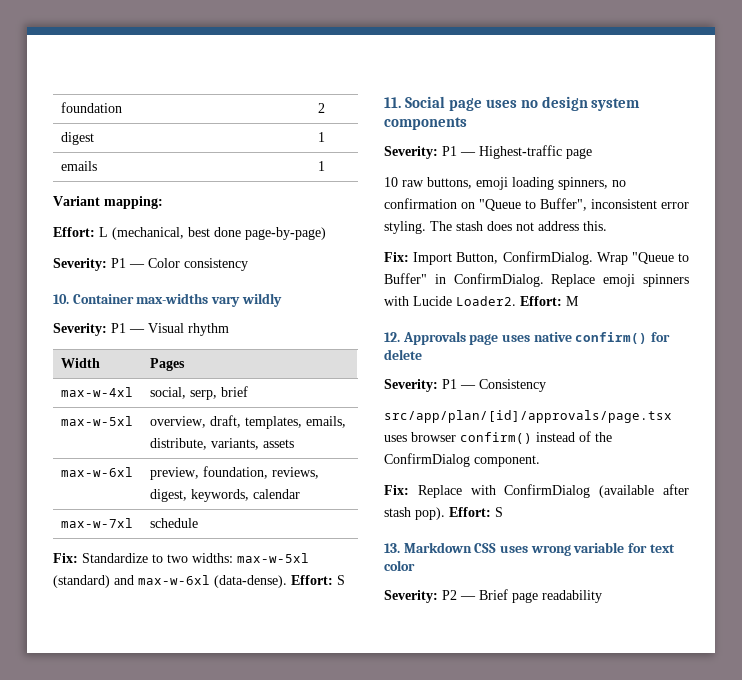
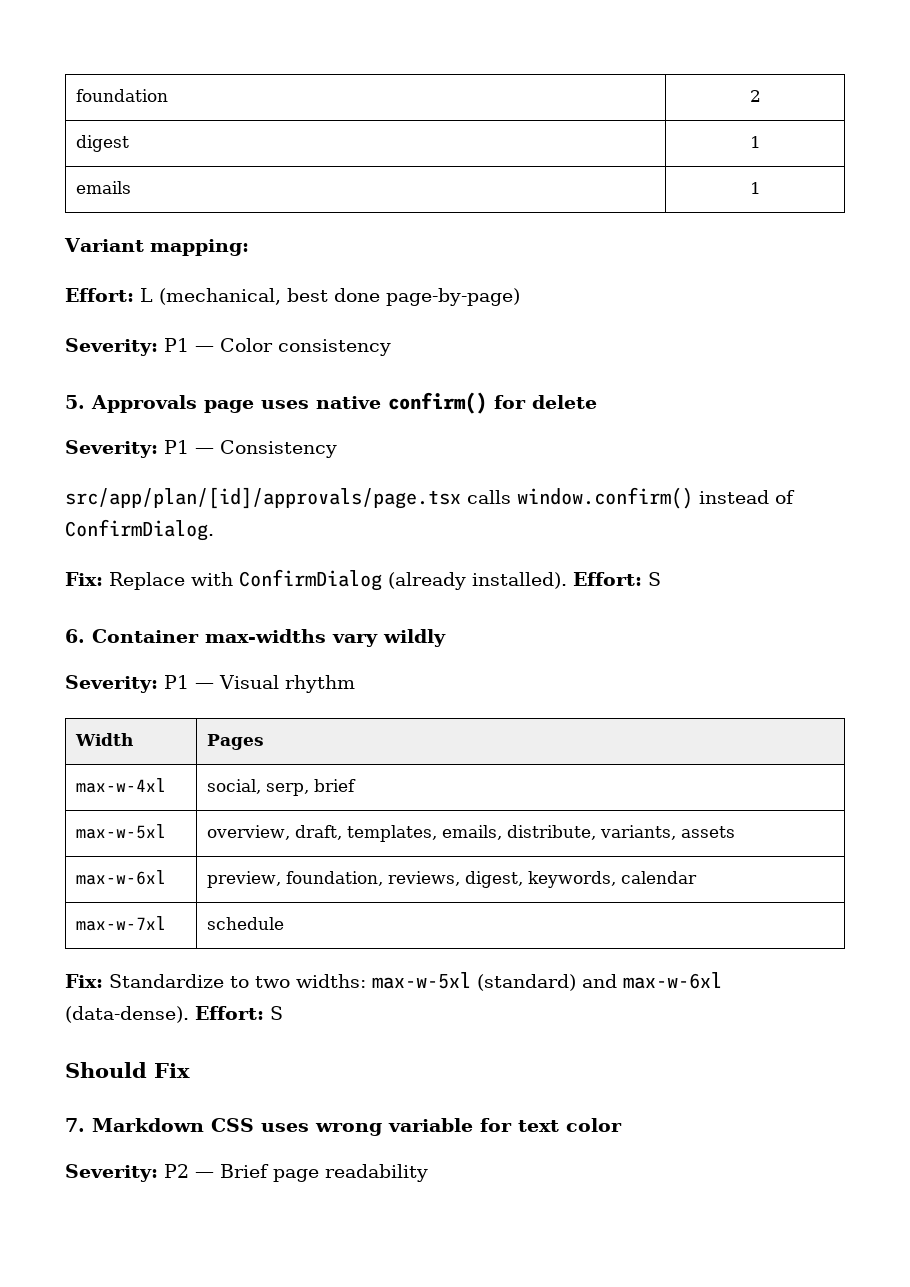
- 10. Container max-widths vary wildly
+ 5. Approvals page uses native confirm() for delete
+ Severity: P1 — Consistency
+ src/app/plan/[id]/approvals/page.tsx calls window.confirm() instead of ConfirmDialog.
+ Fix: Replace with ConfirmDialog (already installed). Effort: S
+ 6. Container max-widths vary wildly
- 11. Social page uses no design system components
- Severity: P1 — Highest-traffic page
- 10 raw buttons, emoji loading spinners, no confirmation on "Queue to Buffer", inconsistent error styling. The stash does not address this.
- Fix: Import Button, ConfirmDialog. Wrap "Queue to Buffer" in ConfirmDialog. Replace emoji spinners with Lucide Loader2. Effort: M
- 12. Approvals page uses native confirm() for delete
- Severity: P1 — Consistency
- src/app/plan/[id]/approvals/page.tsx uses browser confirm() instead of the ConfirmDialog component.
- Fix: Replace with ConfirmDialog (available after stash pop). Effort: S
- 13. Markdown CSS uses wrong variable for text color
+ Should Fix
+ 7. Markdown CSS uses wrong variable for text color

